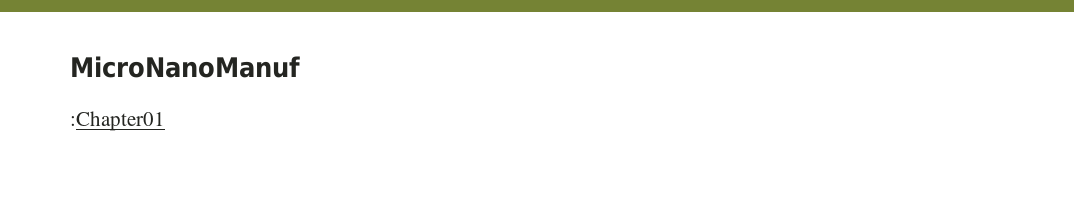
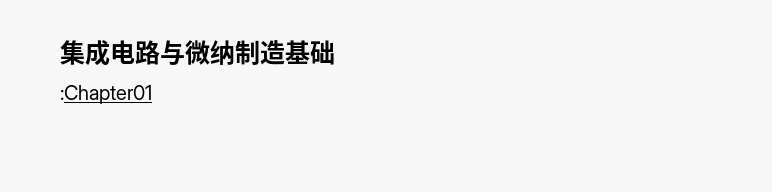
- MicroNanoManuf
+ 集成电路与微纳制造基础

